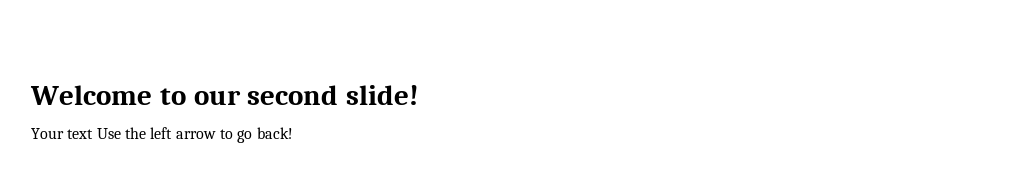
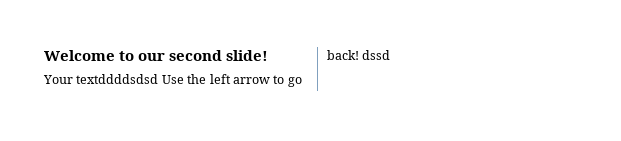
- Your text Use the left arrow to go back!
+ Your textddddsdsd Use the left arrow to go back! dssd

